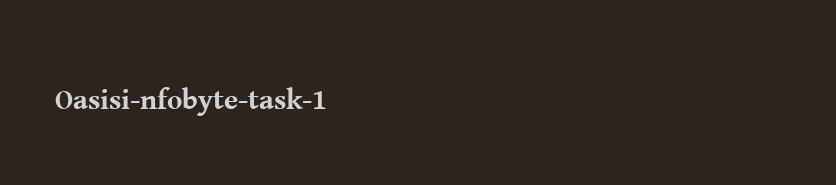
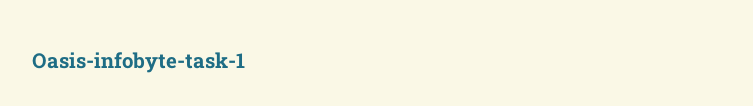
- Oasisi-nfobyte-task-1
+ Oasis-infobyte-task-1

